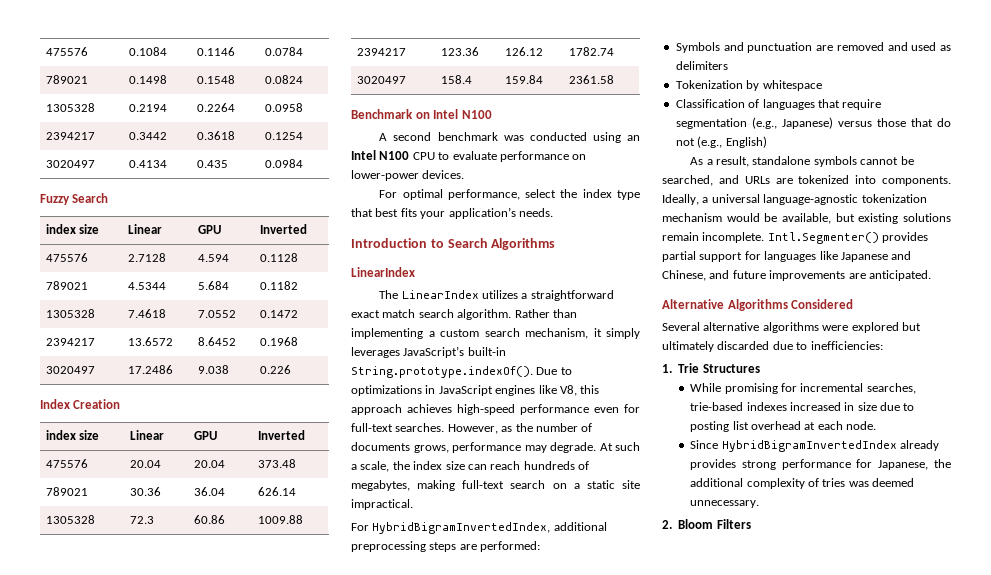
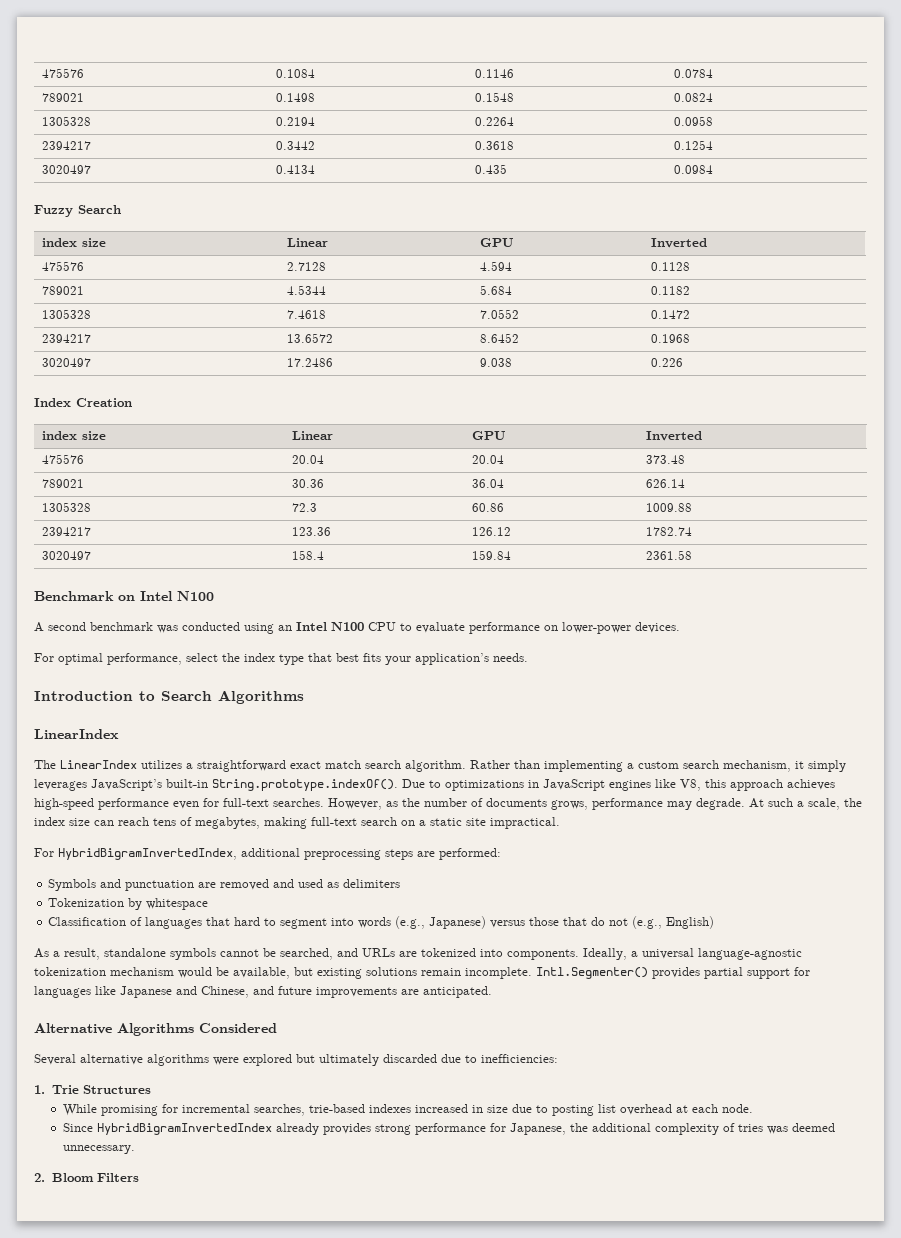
- At such a scale, the index size can reach hundreds of megabytes, making full-text search on a static site impractical.
+ At such a scale, the index size can reach tens of megabytes, making full-text search on a static site impractical.
- Classification of languages that require segmentation (e.g., Japanese) versus those that do not (e.g., English)
+ Classification of languages that hard to segment into words (e.g., Japanese) versus those that do not (e.g., English)

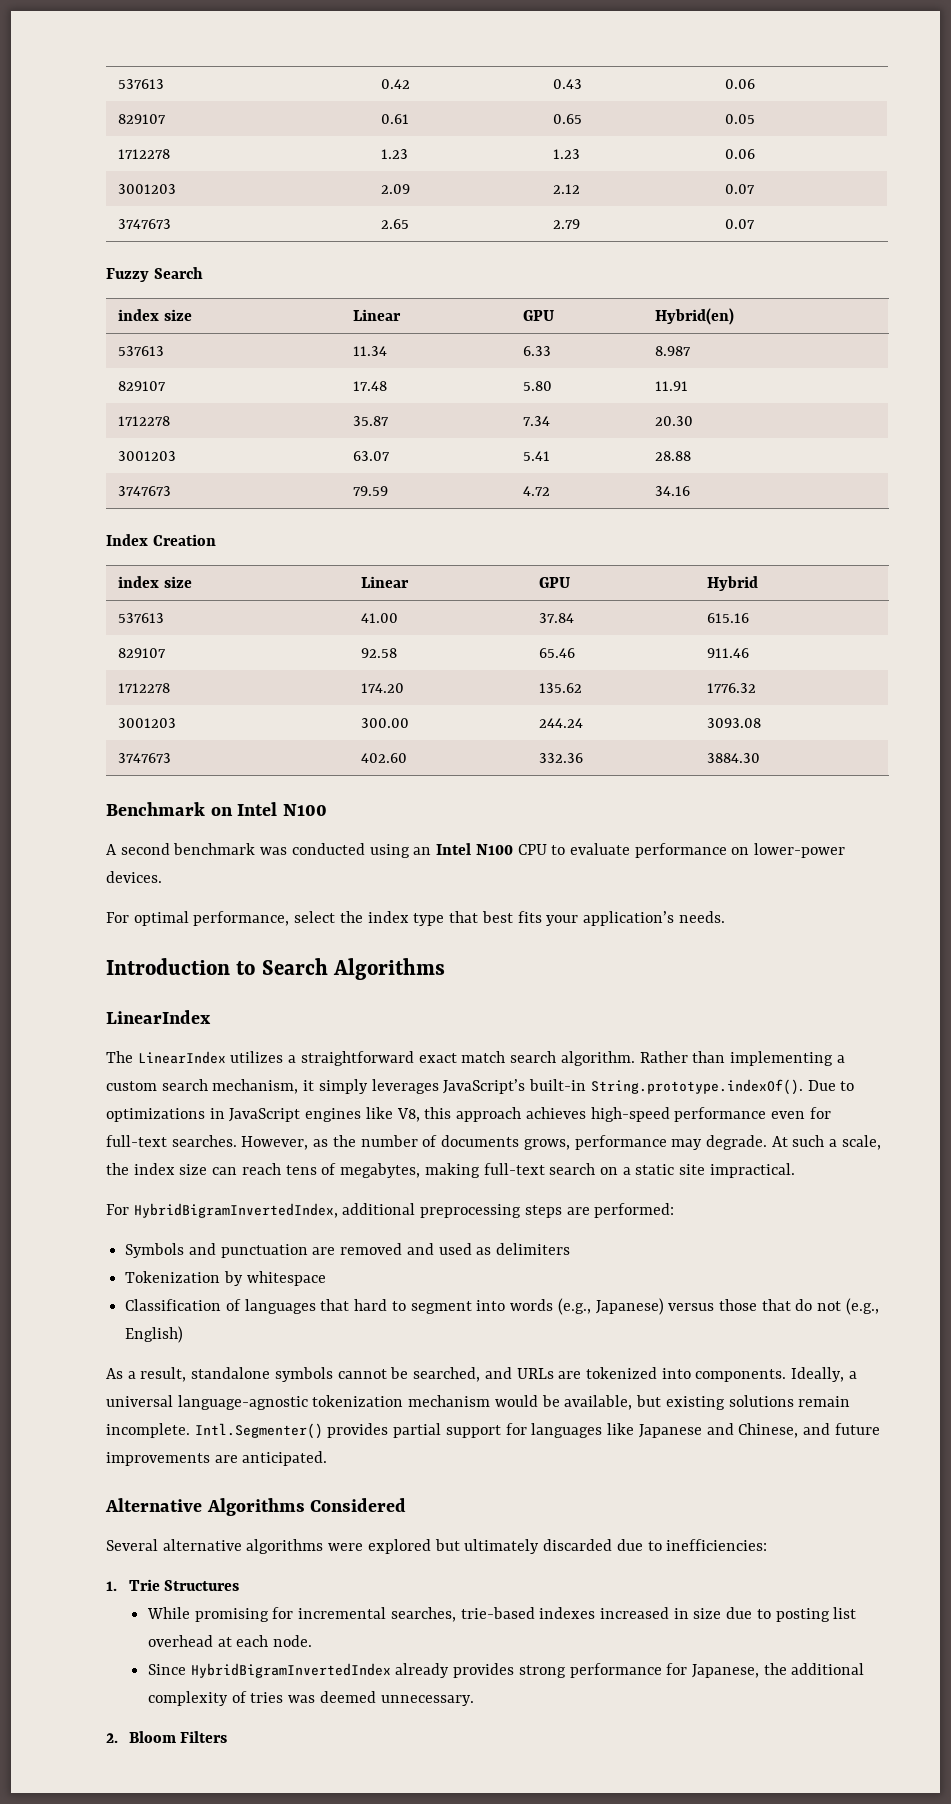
- 475576 | 0.1084 | 0.1146 | 0.0784
- 789021 | 0.1498 | 0.1548 | 0.0824
- 1305328 | 0.2194 | 0.2264 | 0.0958
- 2394217 | 0.3442 | 0.3618 | 0.1254
- 3020497 | 0.4134 | 0.435 | 0.0984
+ 537613 | 0.42 | 0.43 | 0.06
+ 829107 | 0.61 | 0.65 | 0.05
+ 1712278 | 1.23 | 1.23 | 0.06
+ 3001203 | 2.09 | 2.12 | 0.07
+ 3747673 | 2.65 | 2.79 | 0.07
  Fuzzy Search
- index size | Linear | GPU | Inverted
- 475576 | 2.7128 | 4.594 | 0.1128
- 789021 | 4.5344 | 5.684 | 0.1182
- 1305328 | 7.4618 | 7.0552 | 0.1472
- 2394217 | 13.6572 | 8.6452 | 0.1968
- 3020497 | 17.2486 | 9.038 | 0.226
+ index size | Linear | GPU | Hybrid(en)
+ 537613 | 11.34 | 6.33 | 8.987
+ 829107 | 17.48 | 5.80 | 11.91
+ 1712278 | 35.87 | 7.34 | 20.30
+ 3001203 | 63.07 | 5.41 | 28.88
+ 3747673 | 79.59 | 4.72 | 34.16
  Index Creation
- index size | Linear | GPU | Inverted
- 475576 | 20.04 | 20.04 | 373.48
- 789021 | 30.36 | 36.04 | 626.14
- 1305328 | 72.3 | 60.86 | 1009.88
- 2394217 | 123.36 | 126.12 | 1782.74
- 3020497 | 158.4 | 159.84 | 2361.58
+ index size | Linear | GPU | Hybrid
+ 537613 | 41.00 | 37.84 | 615.16
+ 829107 | 92.58 | 65.46 | 911.46
+ 1712278 | 174.20 | 135.62 | 1776.32
+ 3001203 | 300.00 | 244.24 | 3093.08
+ 3747673 | 402.60 | 332.36 | 3884.30

